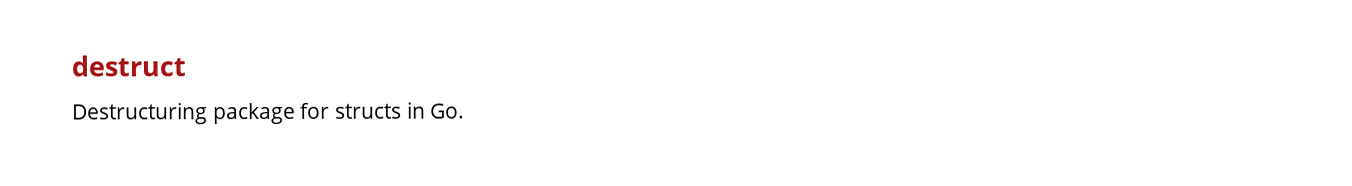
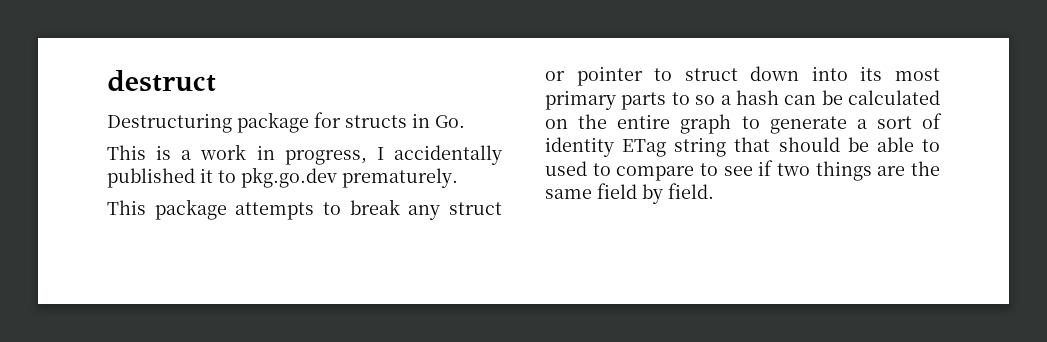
+ This is a work in progress, I accidentally published it to pkg.go.dev prematurely.
+ This package attempts to break any struct or pointer to struct down into its most primary parts to so a hash can be calculated on the entire graph to generate a sort of identity ETag string that should be able to used to compare to see if two things are the same field by field.

